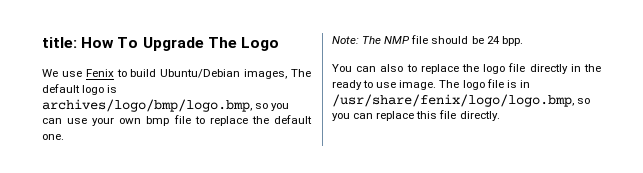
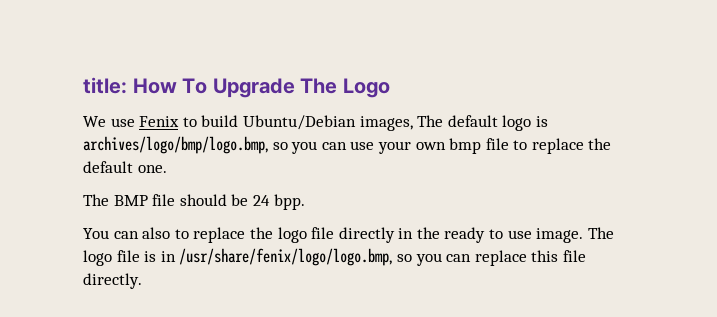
- Note: The NMP file should be 24 bpp.
+ The BMP file should be 24 bpp.

